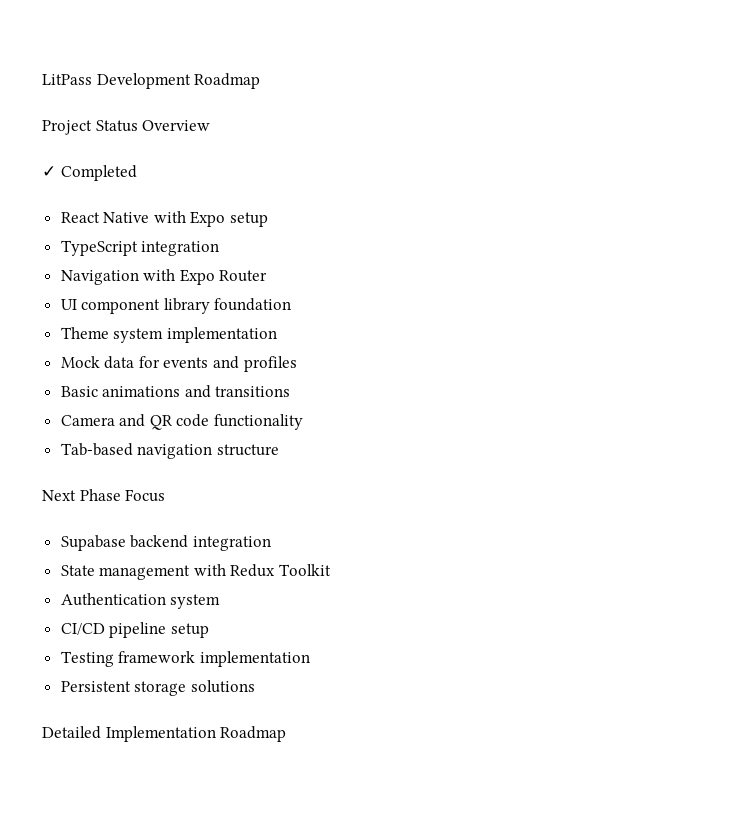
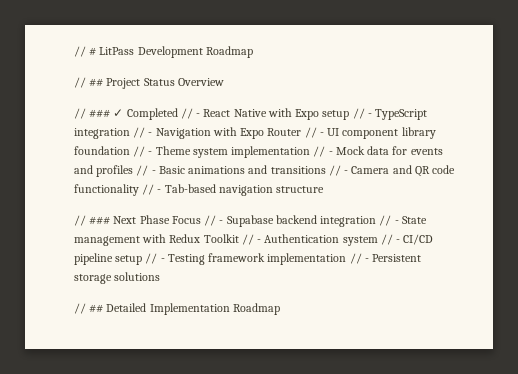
- LitPass Development Roadmap
+ // # LitPass Development Roadmap
- Project Status Overview
+ // ## Project Status Overview
- ✓ Completed
- React Native with Expo setup
- TypeScript integration
- Navigation with Expo Router
- UI component library foundation
- Theme system implementation
- Mock data for events and profiles
- Basic animations and transitions
- Camera and QR code functionality
- Tab-based navigation structure
+ // ### ✓ Completed // - React Native with Expo setup // - TypeScript integration // - Navigation with Expo Router // - UI component library foundation // - Theme system implementation // - Mock data for events and profiles // - Basic animations and transitions // - Camera and QR code functionality // - Tab-based navigation structure
- Next Phase Focus
- Supabase backend integration
- State management with Redux Toolkit
- Authentication system
- CI/CD pipeline setup
- Testing framework implementation
- Persistent storage solutions
+ // ### Next Phase Focus // - Supabase backend integration // - State management with Redux Toolkit // - Authentication system // - CI/CD pipeline setup // - Testing framework implementation // - Persistent storage solutions
- Detailed Implementation Roadmap
+ // ## Detailed Implementation Roadmap

